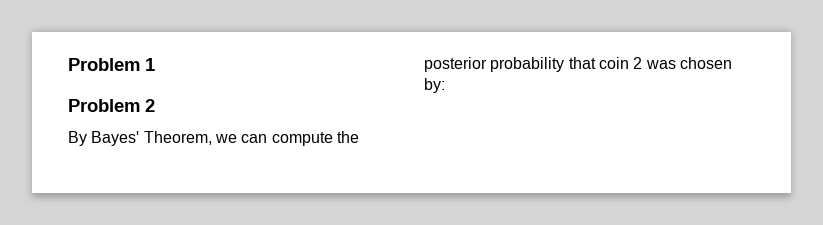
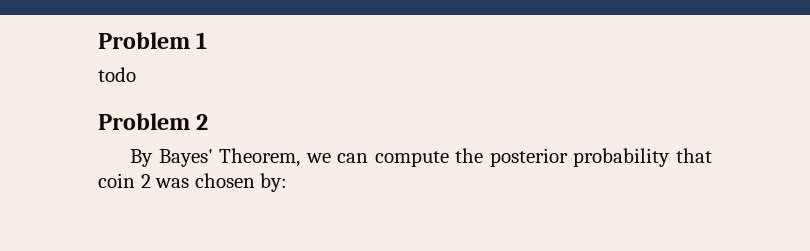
+ todo

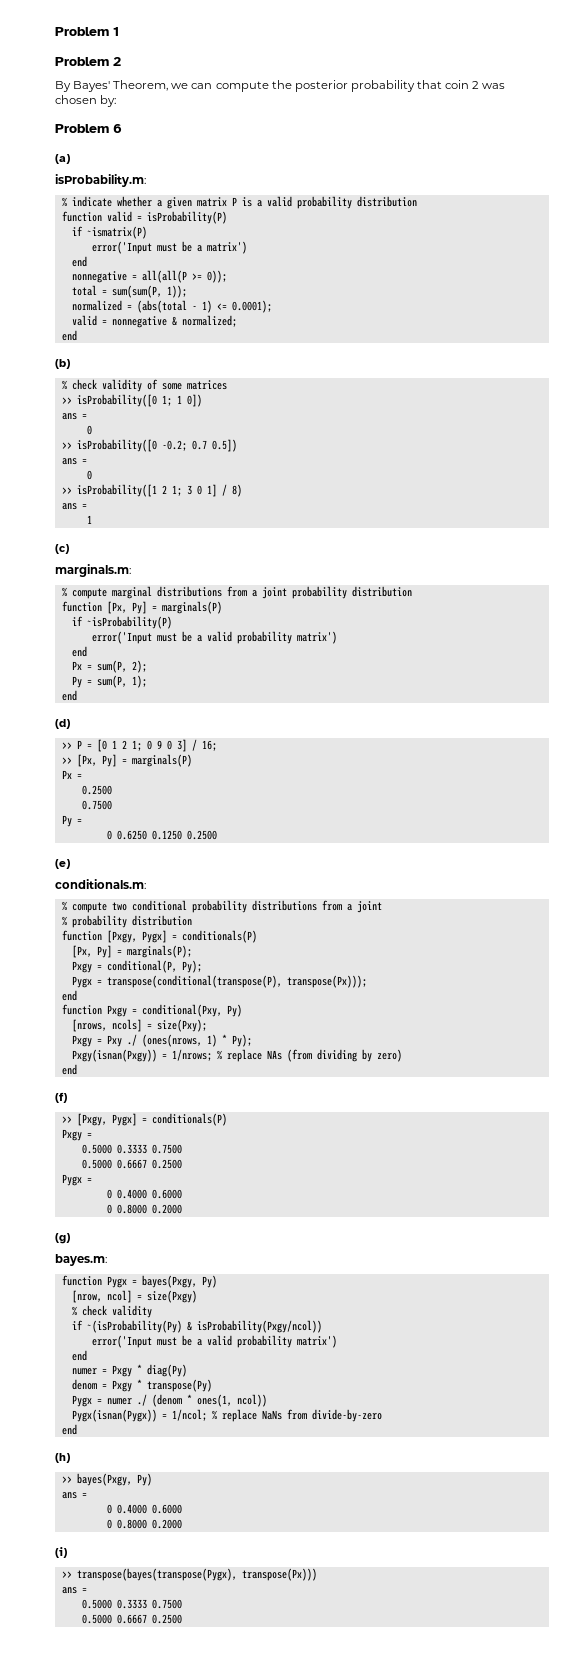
- todo
+ Problem 6
+ (a)
+ isProbability.m:
+ % indicate whether a given matrix P is a valid probability distribution
+ function valid = isProbability(P)
+ if ~ismatrix(P)
+ error('Input must be a matrix')
+ end
+ nonnegative = all(all(P >= 0));
+ total = sum(sum(P, 1));
+ normalized = (abs(total - 1) <= 0.0001);
+ valid = nonnegative & normalized;
+ end
+ (b)
+ % check validity of some matrices
+ >> isProbability([0 1; 1 0])
+ ans =
+ 0
+ >> isProbability([0 -0.2; 0.7 0.5])
+ ans =
+ 0
+ >> isProbability([1 2 1; 3 0 1] / 8)
+ ans =
+ 1
+ (c)
+ marginals.m:
+ % compute marginal distributions from a joint probability distribution
+ function [Px, Py] = marginals(P)
+ if ~isProbability(P)
+ error('Input must be a valid probability matrix')
+ end
+ Px = sum(P, 2);
+ Py = sum(P, 1);
+ end
+ (d)
+ >> P = [0 1 2 1; 0 9 0 3] / 16;
+ >> [Px, Py] = marginals(P)
+ Px =
+ 0.2500
+ 0.7500
+ Py =
+ 0 0.6250 0.1250 0.2500
+ (e)
+ conditionals.m:
+ % compute two conditional probability distributions from a joint
+ % probability distribution
+ function [Pxgy, Pygx] = conditionals(P)
+ [Px, Py] = marginals(P);
+ Pxgy = conditional(P, Py);
+ Pygx = transpose(conditional(transpose(P), transpose(Px)));
+ end
+ function Pxgy = conditional(Pxy, Py)
+ [nrows, ncols] = size(Pxy);
+ Pxgy = Pxy ./ (ones(nrows, 1) * Py);
+ Pxgy(isnan(Pxgy)) = 1/nrows; % replace NAs (from dividing by zero)
+ end
+ (f)
+ >> [Pxgy, Pygx] = conditionals(P)
+ Pxgy =
+ 0.5000 0.3333 0.7500
+ 0.5000 0.6667 0.2500
+ Pygx =
+ 0 0.4000 0.6000
+ 0 0.8000 0.2000
+ (g)
+ bayes.m:
+ function Pygx = bayes(Pxgy, Py)
+ [nrow, ncol] = size(Pxgy)
+ % check validity
+ if ~(isProbability(Py) & isProbability(Pxgy/ncol))
+ error('Input must be a valid probability matrix')
+ end
+ numer = Pxgy * diag(Py)
+ denom = Pxgy * transpose(Py)
+ Pygx = numer ./ (denom * ones(1, ncol))
+ Pygx(isnan(Pygx)) = 1/ncol; % replace NaNs from divide-by-zero
+ end
+ (h)
+ >> bayes(Pxgy, Py)
+ ans =
+ 0 0.4000 0.6000
+ 0 0.8000 0.2000
+ (i)
+ >> transpose(bayes(transpose(Pygx), transpose(Px)))
+ ans =
+ 0.5000 0.3333 0.7500
+ 0.5000 0.6667 0.2500

